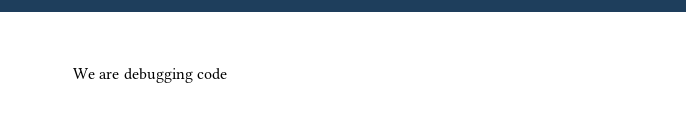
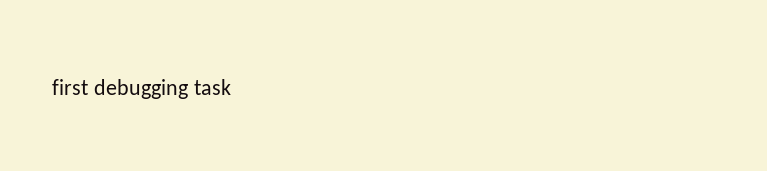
- We are debugging code
+ first debugging task

